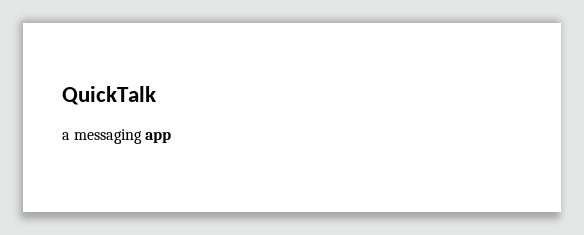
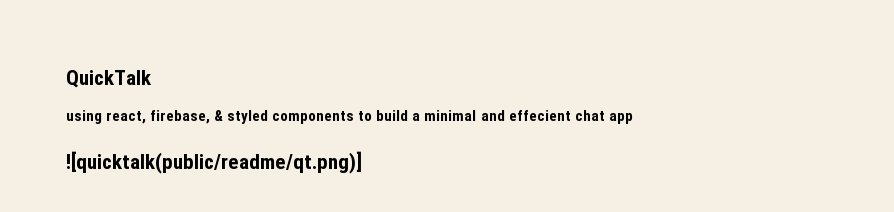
- a messaging app
+ using react, firebase, & styled components to build a minimal and effecient chat app
+ ![quicktalk(public/readme/qt.png)]

